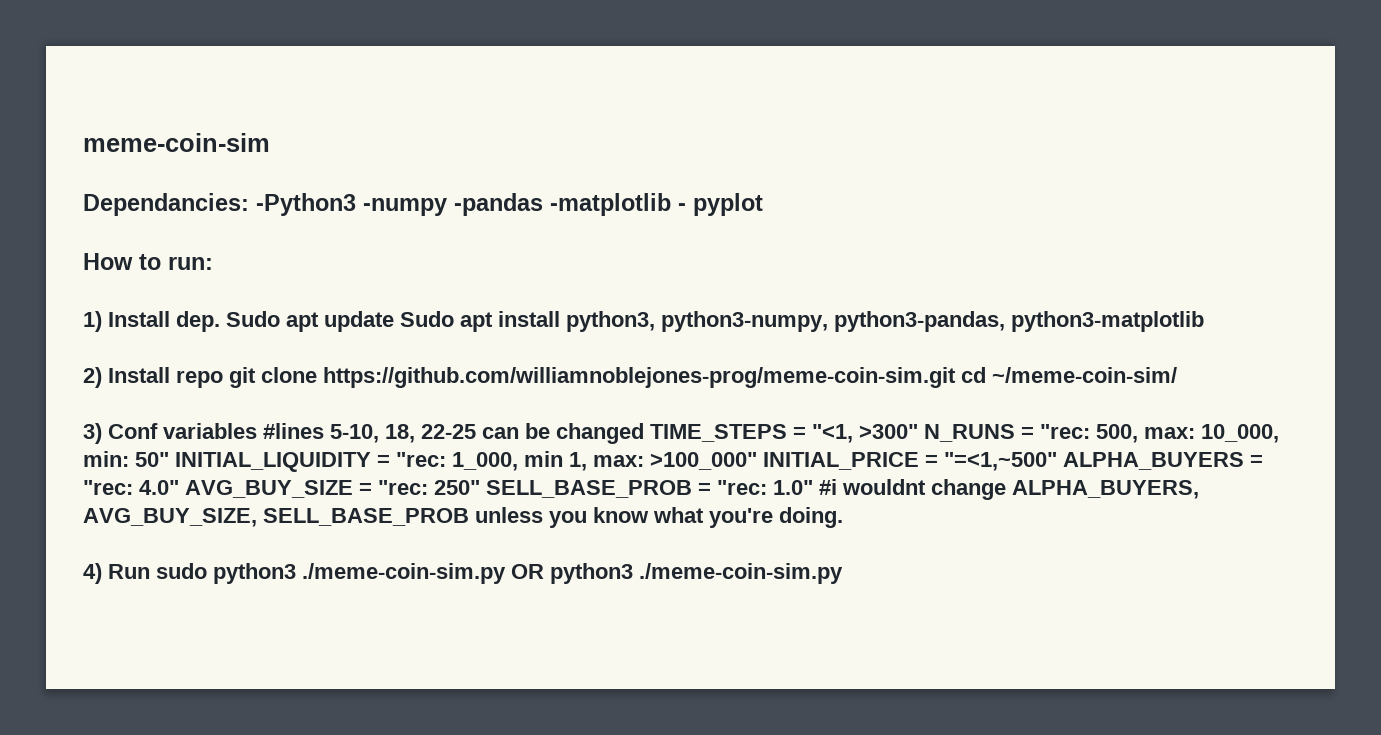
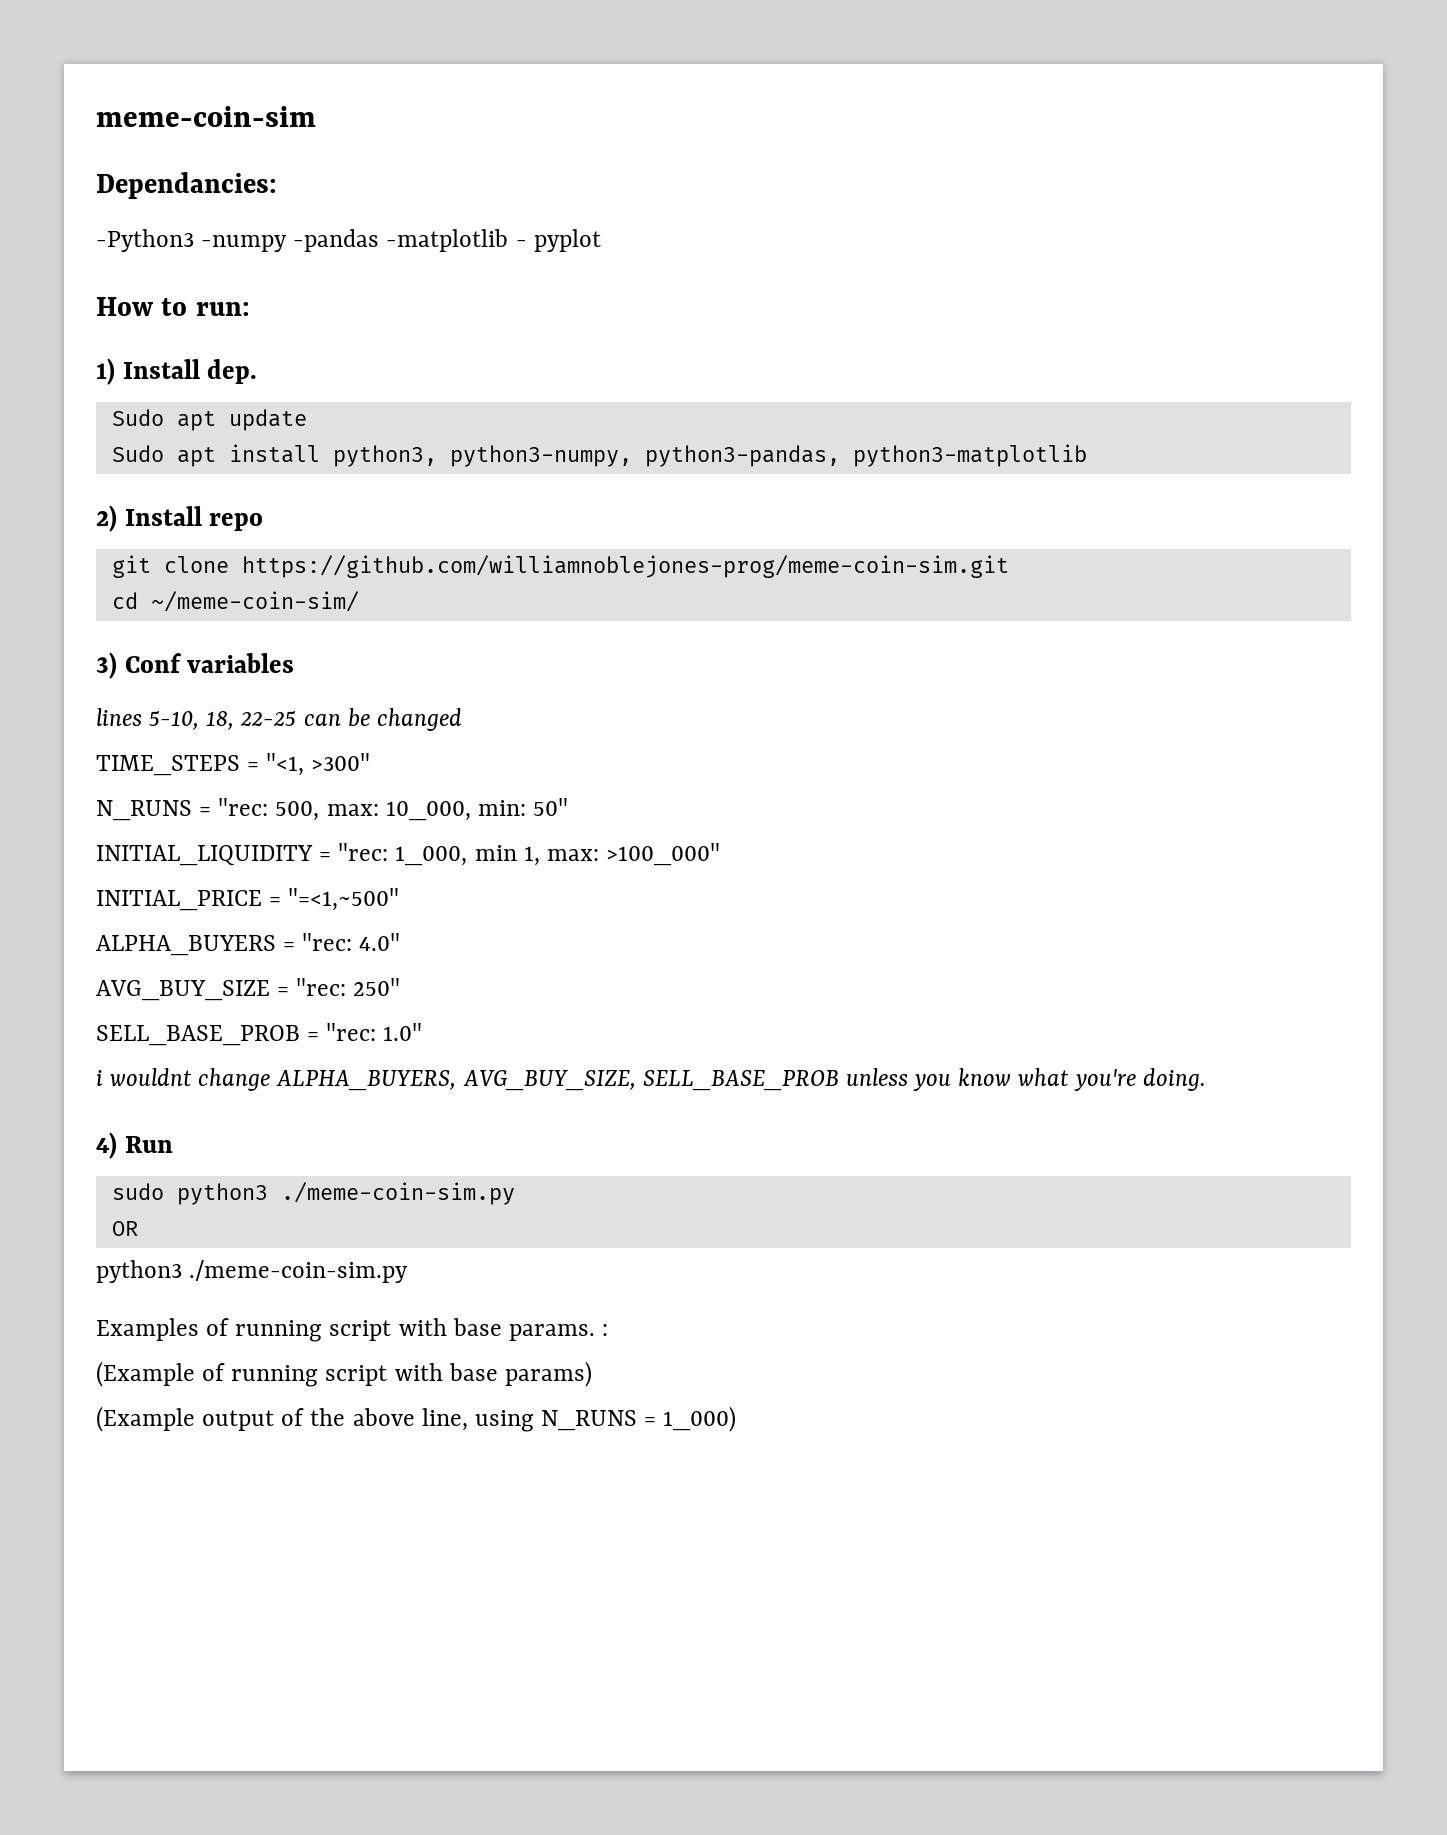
- Dependancies: -Python3 -numpy -pandas -matplotlib - pyplot
+ Dependancies:
+ -Python3 -numpy -pandas -matplotlib - pyplot
- 1) Install dep. Sudo apt update Sudo apt install python3, python3-numpy, python3-pandas, python3-matplotlib
+ 1) Install dep.
+ Sudo apt update
+ Sudo apt install python3, python3-numpy, python3-pandas, python3-matplotlib
- 2) Install repo git clone https://github.com/williamnoblejones-prog/meme-coin-sim.git cd ~/meme-coin-sim/
+ 2) Install repo
+ git clone https://github.com/williamnoblejones-prog/meme-coin-sim.git
+ cd ~/meme-coin-sim/
- 3) Conf variables #lines 5-10, 18, 22-25 can be changed TIME_STEPS = "<1, >300" N_RUNS = "rec: 500, max: 10_000, min: 50" INITIAL_LIQUIDITY = "rec: 1_000, min 1, max: >100_000" INITIAL_PRICE = "=<1,~500" ALPHA_BUYERS = "rec: 4.0" AVG_BUY_SIZE = "rec: 250" SELL_BASE_PROB = "rec: 1.0" #i wouldnt change ALPHA_BUYERS, AVG_BUY_SIZE, SELL_BASE_PROB unless you know what you're doing.
+ 3) Conf variables
+ lines 5-10, 18, 22-25 can be changed
+ TIME_STEPS = "<1, >300"
+ N_RUNS = "rec: 500, max: 10_000, min: 50"
+ INITIAL_LIQUIDITY = "rec: 1_000, min 1, max: >100_000"
+ INITIAL_PRICE = "=<1,~500"
+ ALPHA_BUYERS = "rec: 4.0"
+ AVG_BUY_SIZE = "rec: 250"
+ SELL_BASE_PROB = "rec: 1.0"
+ i wouldnt change ALPHA_BUYERS, AVG_BUY_SIZE, SELL_BASE_PROB unless you know what you're doing.
- 4) Run sudo python3 ./meme-coin-sim.py OR python3 ./meme-coin-sim.py
+ 4) Run
+ sudo python3 ./meme-coin-sim.py
+ OR
+ python3 ./meme-coin-sim.py
+ Examples of running script with base params. :
+ (Example of running script with base params)
+ (Example output of the above line, using N_RUNS = 1_000)

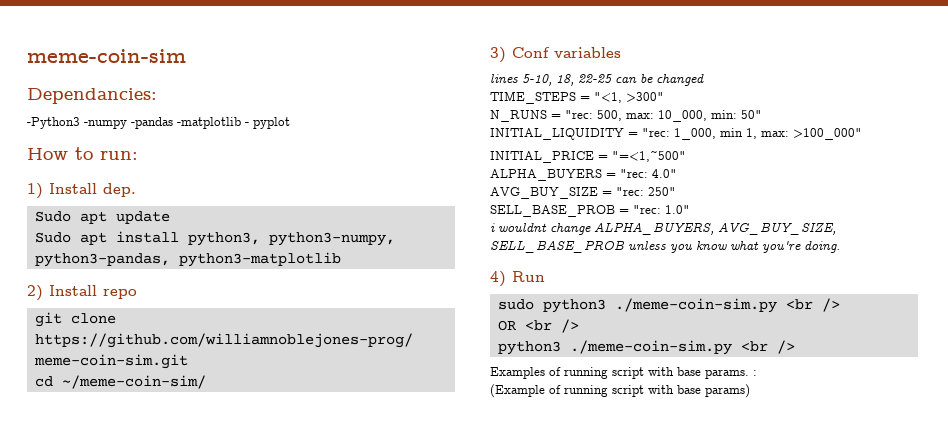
- sudo python3 ./meme-coin-sim.py
+ sudo python3 ./meme-coin-sim.py <br />
- OR
- python3 ./meme-coin-sim.py
+ OR <br />
+ python3 ./meme-coin-sim.py <br />
- (Example output of the above line, using N_RUNS = 1_000)

